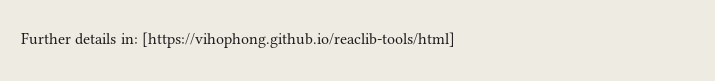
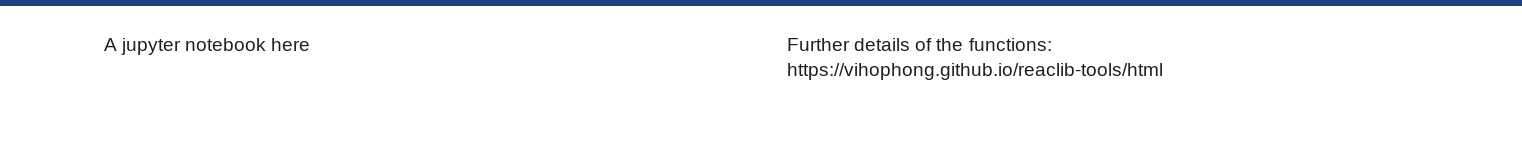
- Further details in: [https://vihophong.github.io/reaclib-tools/html]
+ A jupyter notebook here
+ Further details of the functions: https://vihophong.github.io/reaclib-tools/html

